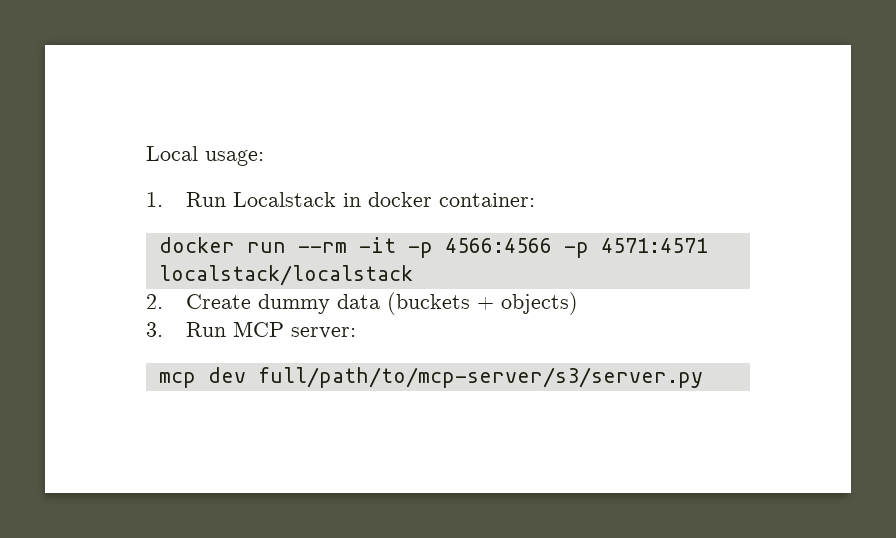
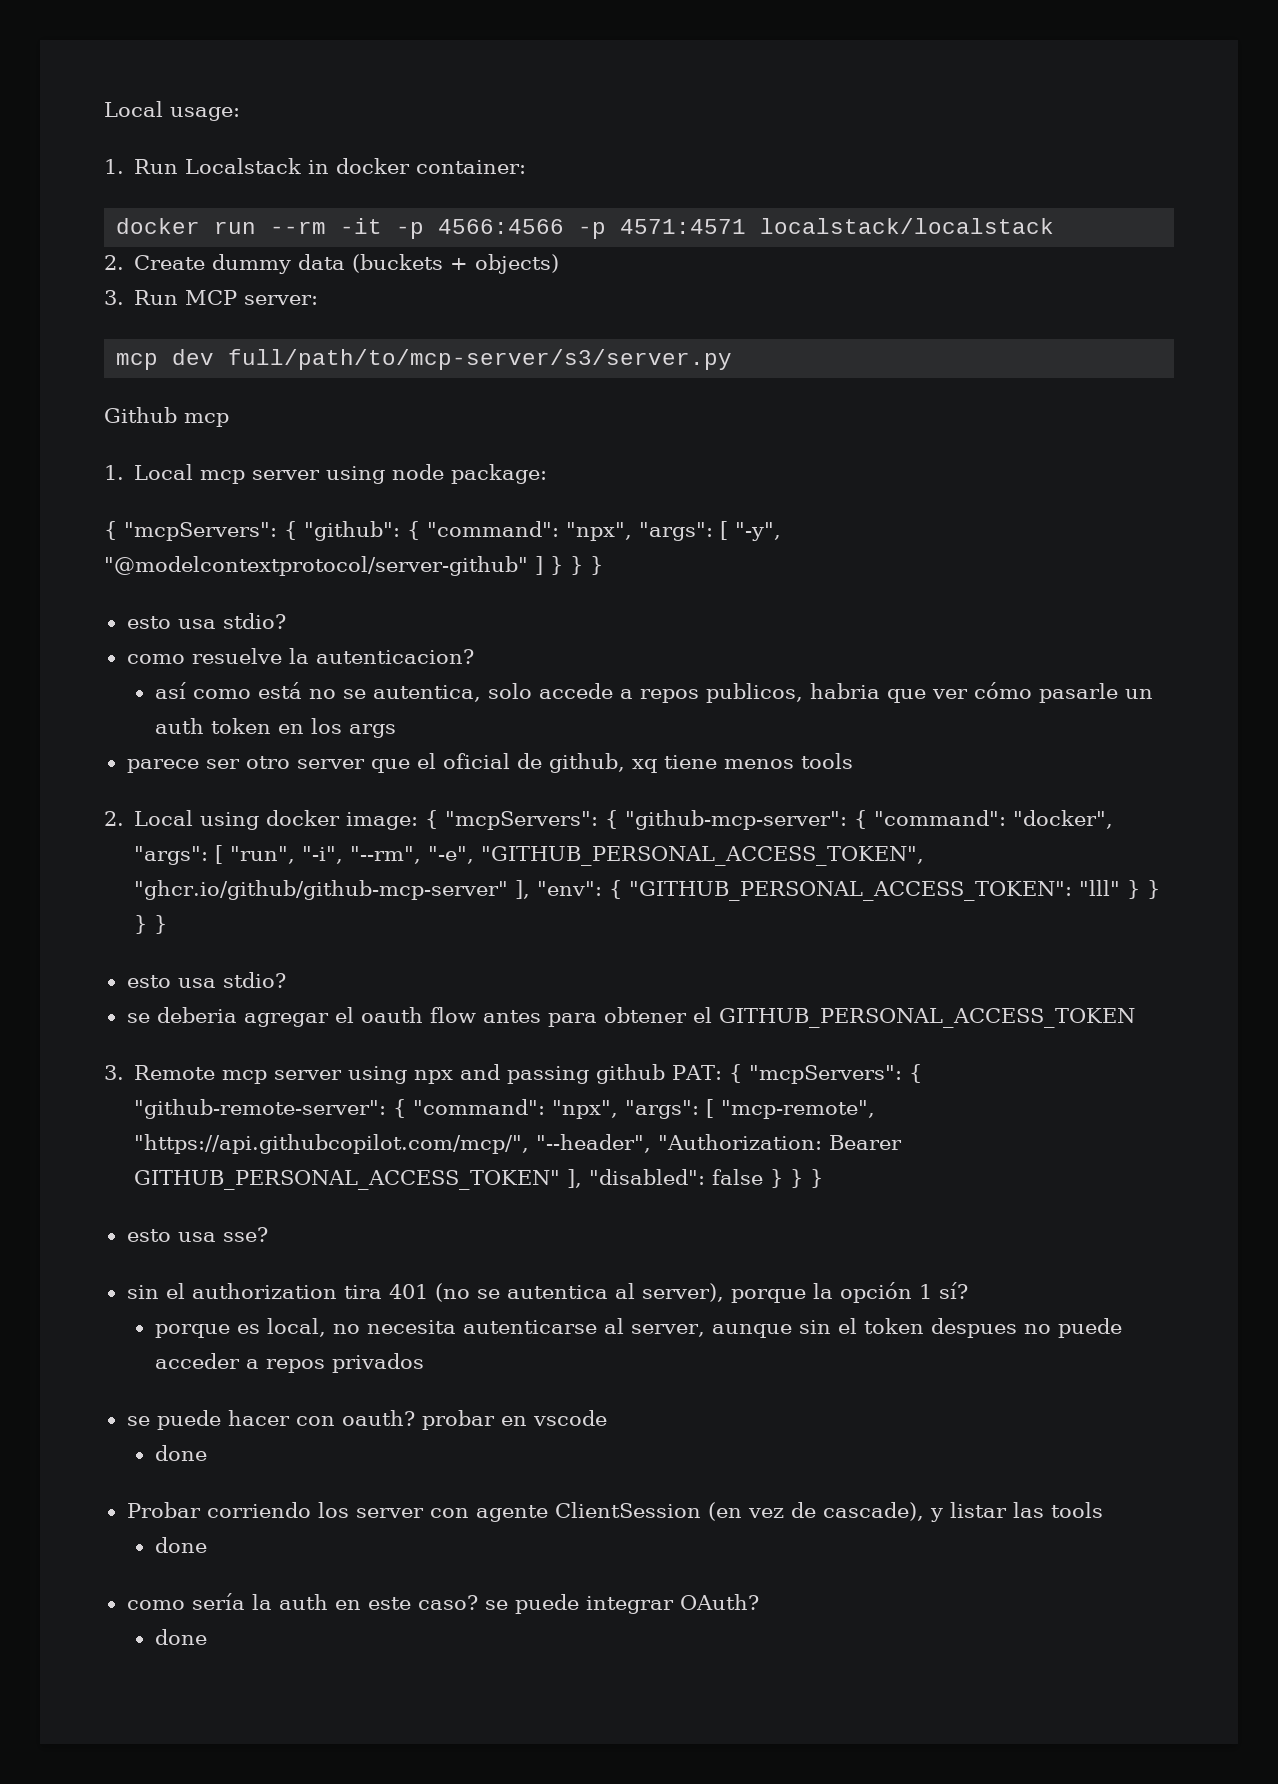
+ Github mcp
+ 1. Local mcp server using node package:
+ { "mcpServers": { "github": { "command": "npx", "args": [ "-y", "@modelcontextprotocol/server-github" ] } } }
+ esto usa stdio?
+ como resuelve la autenticacion?
+ así como está no se autentica, solo accede a repos publicos, habria que ver cómo pasarle un auth token en los args
+ parece ser otro server que el oficial de github, xq tiene menos tools
+ 2. Local using docker image: { "mcpServers": { "github-mcp-server": { "command": "docker", "args": [ "run", "-i", "--rm", "-e", "GITHUB_PERSONAL_ACCESS_TOKEN", "ghcr.io/github/github-mcp-server" ], "env": { "GITHUB_PERSONAL_ACCESS_TOKEN": "lll" } } } }
+ esto usa stdio?
+ se deberia agregar el oauth flow antes para obtener el GITHUB_PERSONAL_ACCESS_TOKEN
+ 3. Remote mcp server using npx and passing github PAT: { "mcpServers": { "github-remote-server": { "command": "npx", "args": [ "mcp-remote", "https://api.githubcopilot.com/mcp/", "--header", "Authorization: Bearer GITHUB_PERSONAL_ACCESS_TOKEN" ], "disabled": false } } }
+ esto usa sse?
+ sin el authorization tira 401 (no se autentica al server), porque la opción 1 sí?
+ porque es local, no necesita autenticarse al server, aunque sin el token despues no puede acceder a repos privados
+ se puede hacer con oauth? probar en vscode
+ done
+ Probar corriendo los server con agente ClientSession (en vez de cascade), y listar las tools
+ done
+ como sería la auth en este caso? se puede integrar OAuth?
+ done

